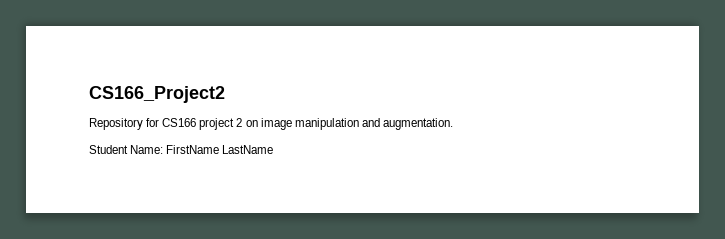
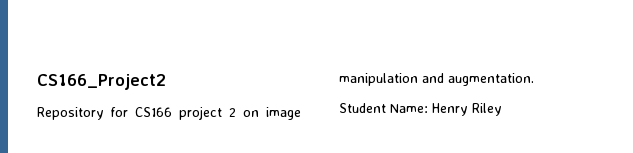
- Student Name: FirstName LastName
+ Student Name: Henry Riley

